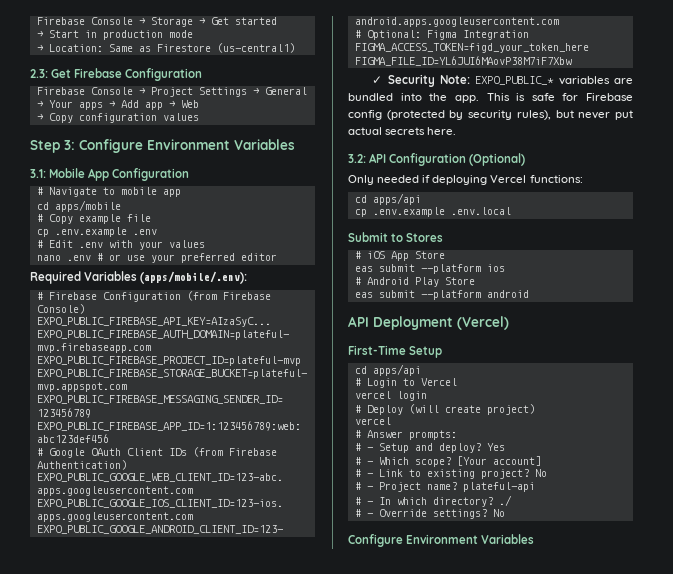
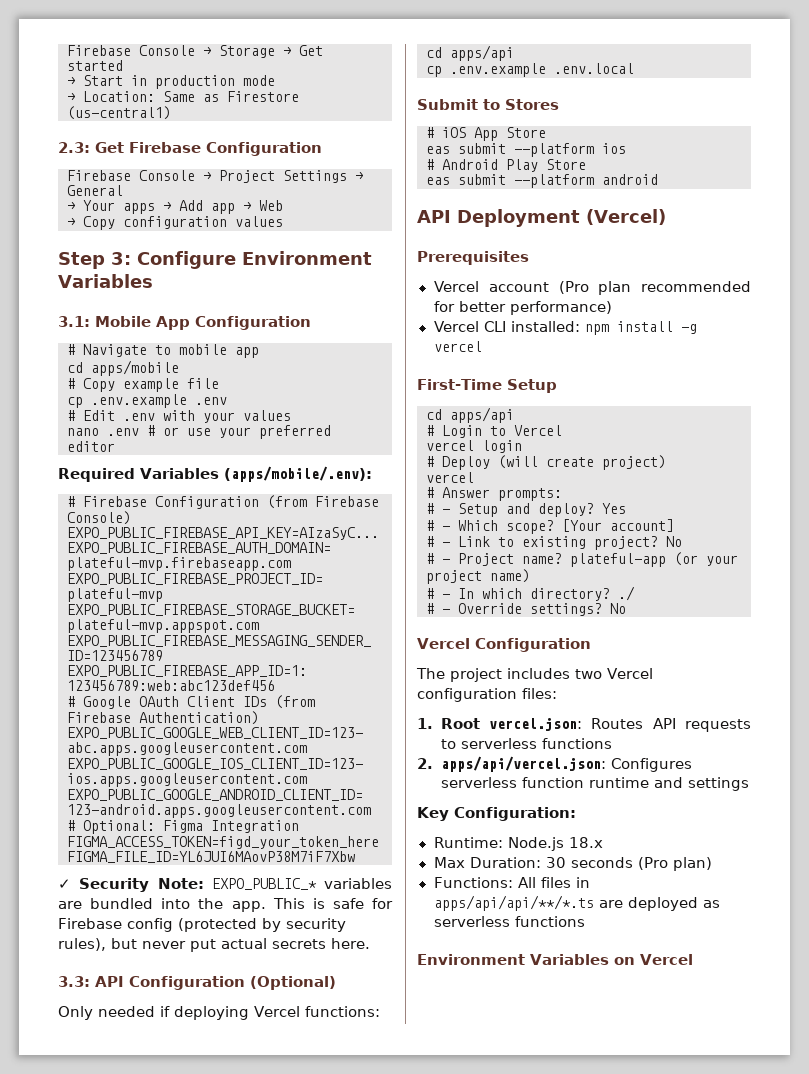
- 3.2: API Configuration (Optional)
+ 3.3: API Configuration (Optional)
+ Prerequisites
+ Vercel account (Pro plan recommended for better performance)
+ Vercel CLI installed: npm install -g vercel
- # - Project name? plateful-api
+ # - Project name? plateful-app (or your project name)
  # - Override settings? No
- Configure Environment Variables
+ Vercel Configuration
+ The project includes two Vercel configuration files:
+ 1. Root vercel.json: Routes API requests to serverless functions
+ 2. apps/api/vercel.json: Configures serverless function runtime and settings
+ Key Configuration:
+ Runtime: Node.js 18.x
+ Max Duration: 30 seconds (Pro plan)
+ Functions: All files in apps/api/api/**/*.ts are deployed as serverless functions
+ Environment Variables on Vercel

